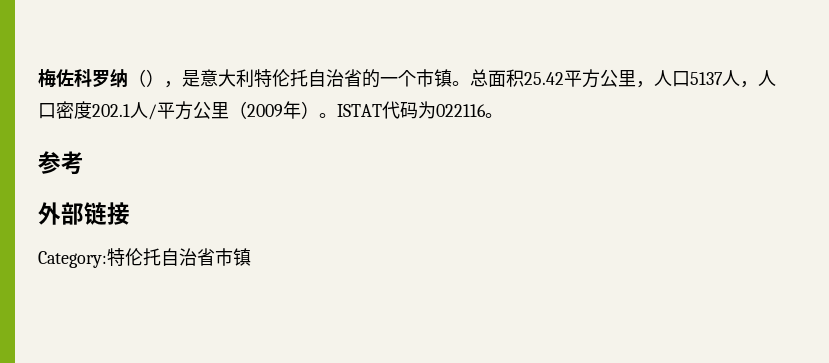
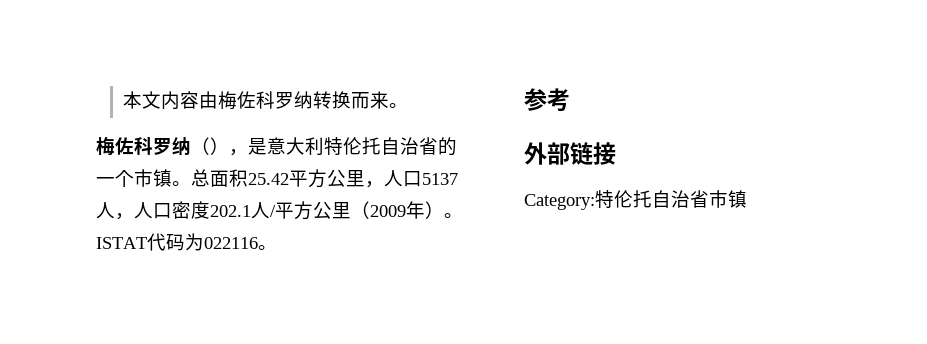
+ 本文内容由梅佐科罗纳转换而来。

